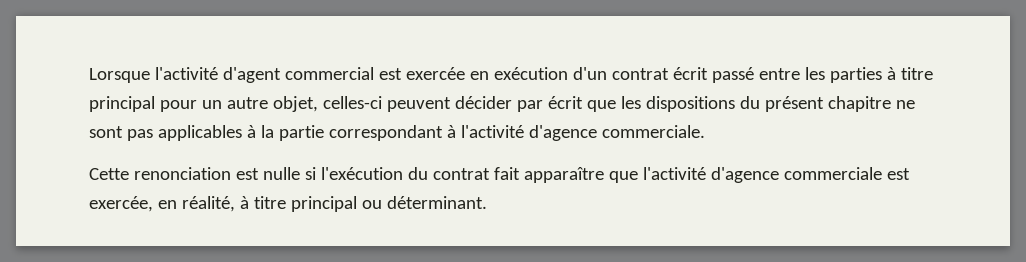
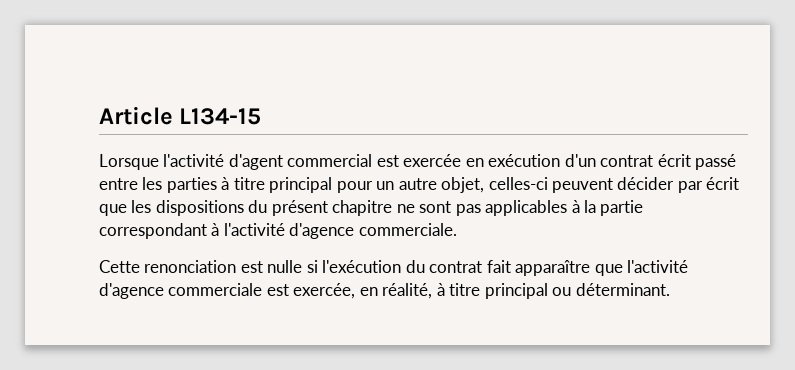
+ Article L134-15

